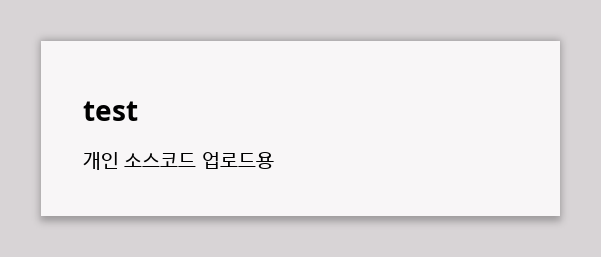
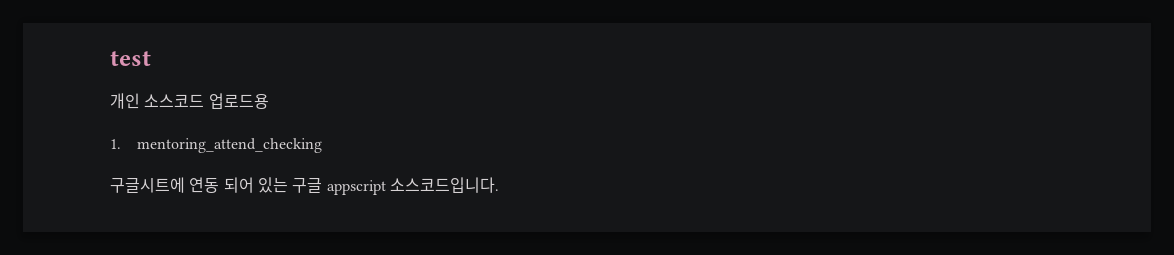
+ 1. mentoring_attend_checking
+ 구글시트에 연동 되어 있는 구글 appscript 소스코드입니다.

